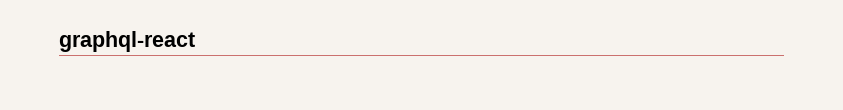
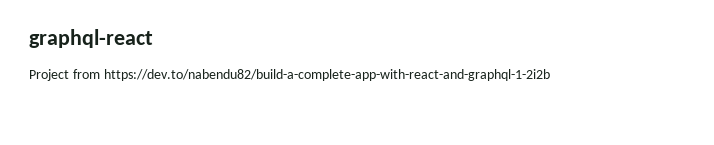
+ Project from https://dev.to/nabendu82/build-a-complete-app-with-react-and-graphql-1-2i2b

